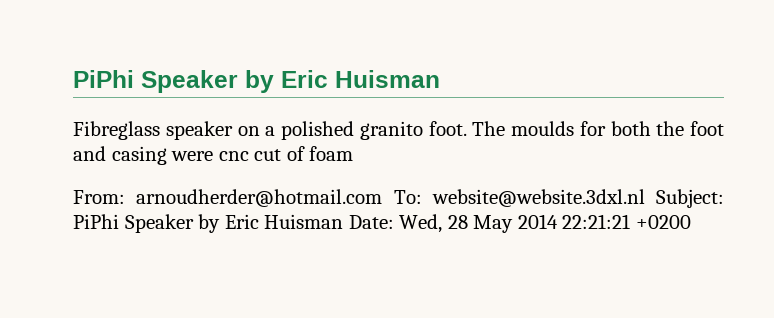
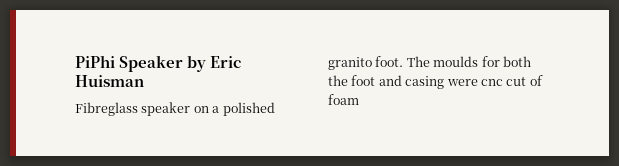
- From: arnoudherder@hotmail.com To: website@website.3dxl.nl Subject: PiPhi Speaker by Eric Huisman Date: Wed, 28 May 2014 22:21:21 +0200

